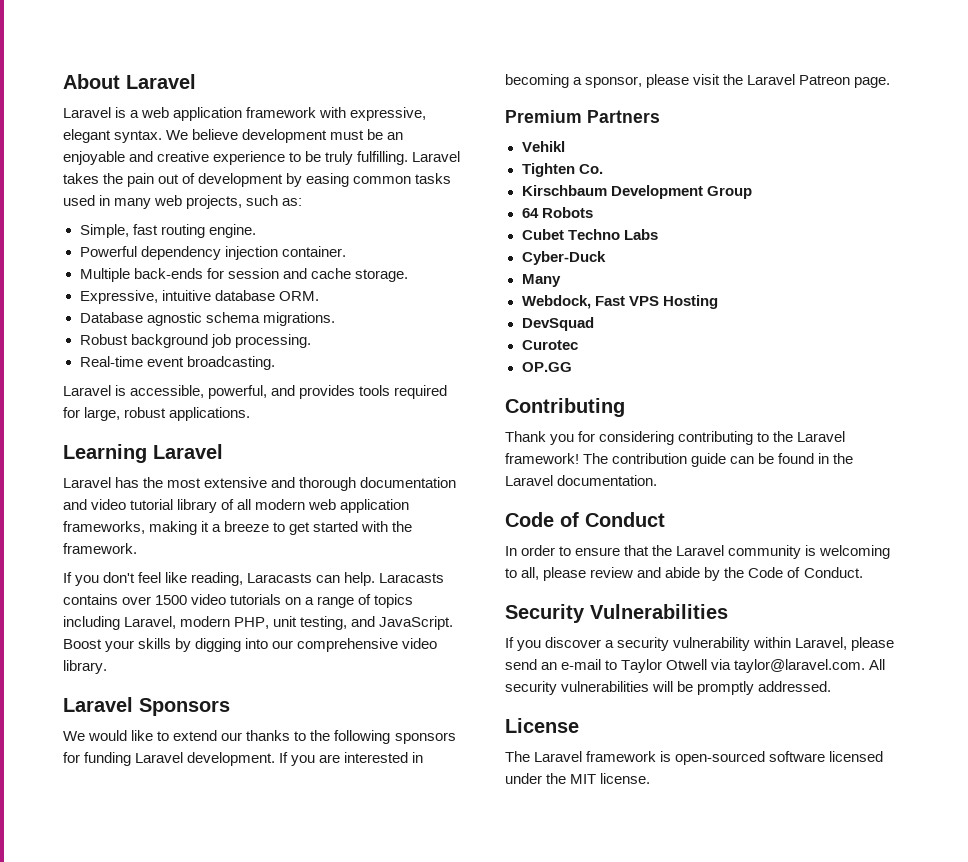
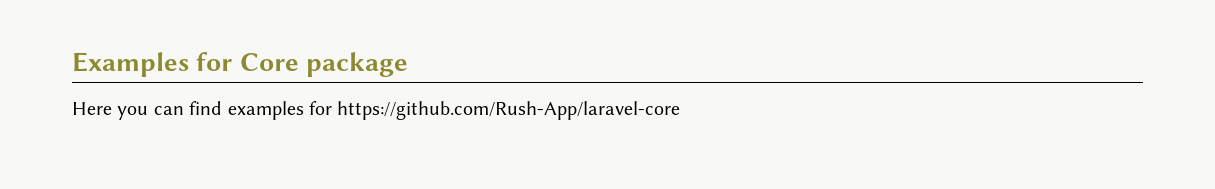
- About Laravel
- Laravel is a web application framework with expressive, elegant syntax. We believe development must be an enjoyable and creative experience to be truly fulfilling. Laravel takes the pain out of development by easing common tasks used in many web projects, such as:
- Simple, fast routing engine.
- Powerful dependency injection container.
- Multiple back-ends for session and cache storage.
- Expressive, intuitive database ORM.
- Database agnostic schema migrations.
- Robust background job processing.
- Real-time event broadcasting.
- Laravel is accessible, powerful, and provides tools required for large, robust applications.
- Learning Laravel
- Laravel has the most extensive and thorough documentation and video tutorial library of all modern web application frameworks, making it a breeze to get started with the framework.
- If you don't feel like reading, Laracasts can help. Laracasts contains over 1500 video tutorials on a range of topics including Laravel, modern PHP, unit testing, and JavaScript. Boost your skills by digging into our comprehensive video library.
- Laravel Sponsors
- We would like to extend our thanks to the following sponsors for funding Laravel development. If you are interested in becoming a sponsor, please visit the Laravel Patreon page.
- Premium Partners
- Vehikl
- Tighten Co.
- Kirschbaum Development Group
- 64 Robots
- Cubet Techno Labs
- Cyber-Duck
- Many
- Webdock, Fast VPS Hosting
- DevSquad
- Curotec
- OP.GG
- Contributing
- Thank you for considering contributing to the Laravel framework! The contribution guide can be found in the Laravel documentation.
- Code of Conduct
- In order to ensure that the Laravel community is welcoming to all, please review and abide by the Code of Conduct.
- Security Vulnerabilities
- If you discover a security vulnerability within Laravel, please send an e-mail to Taylor Otwell via taylor@laravel.com. All security vulnerabilities will be promptly addressed.
- License
- The Laravel framework is open-sourced software licensed under the MIT license.
+ Examples for Core package
+ Here you can find examples for https://github.com/Rush-App/laravel-core

